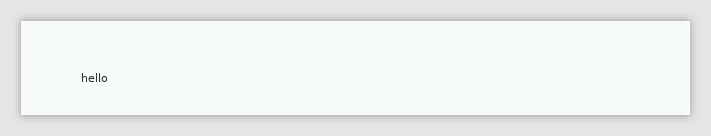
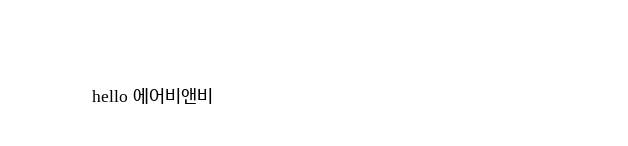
- hello
+ hello 에어비앤비

